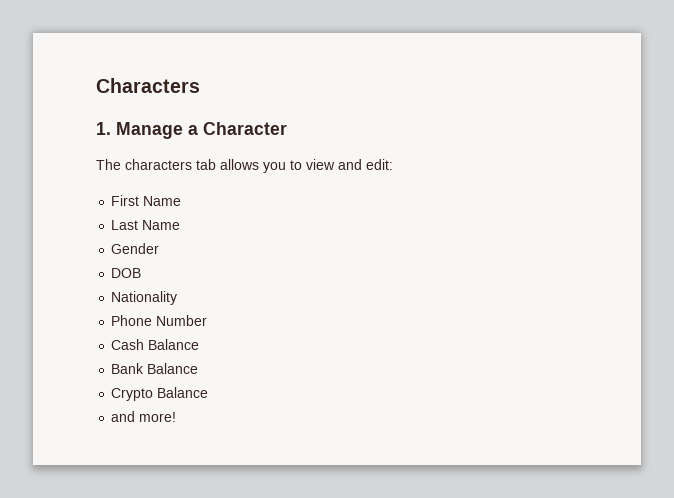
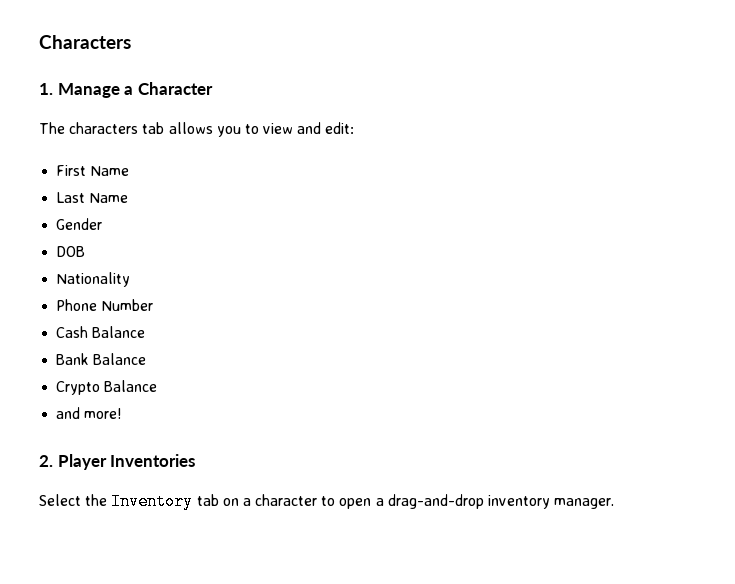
+ 2. Player Inventories
+ Select the Inventory tab on a character to open a drag-and-drop inventory manager.

